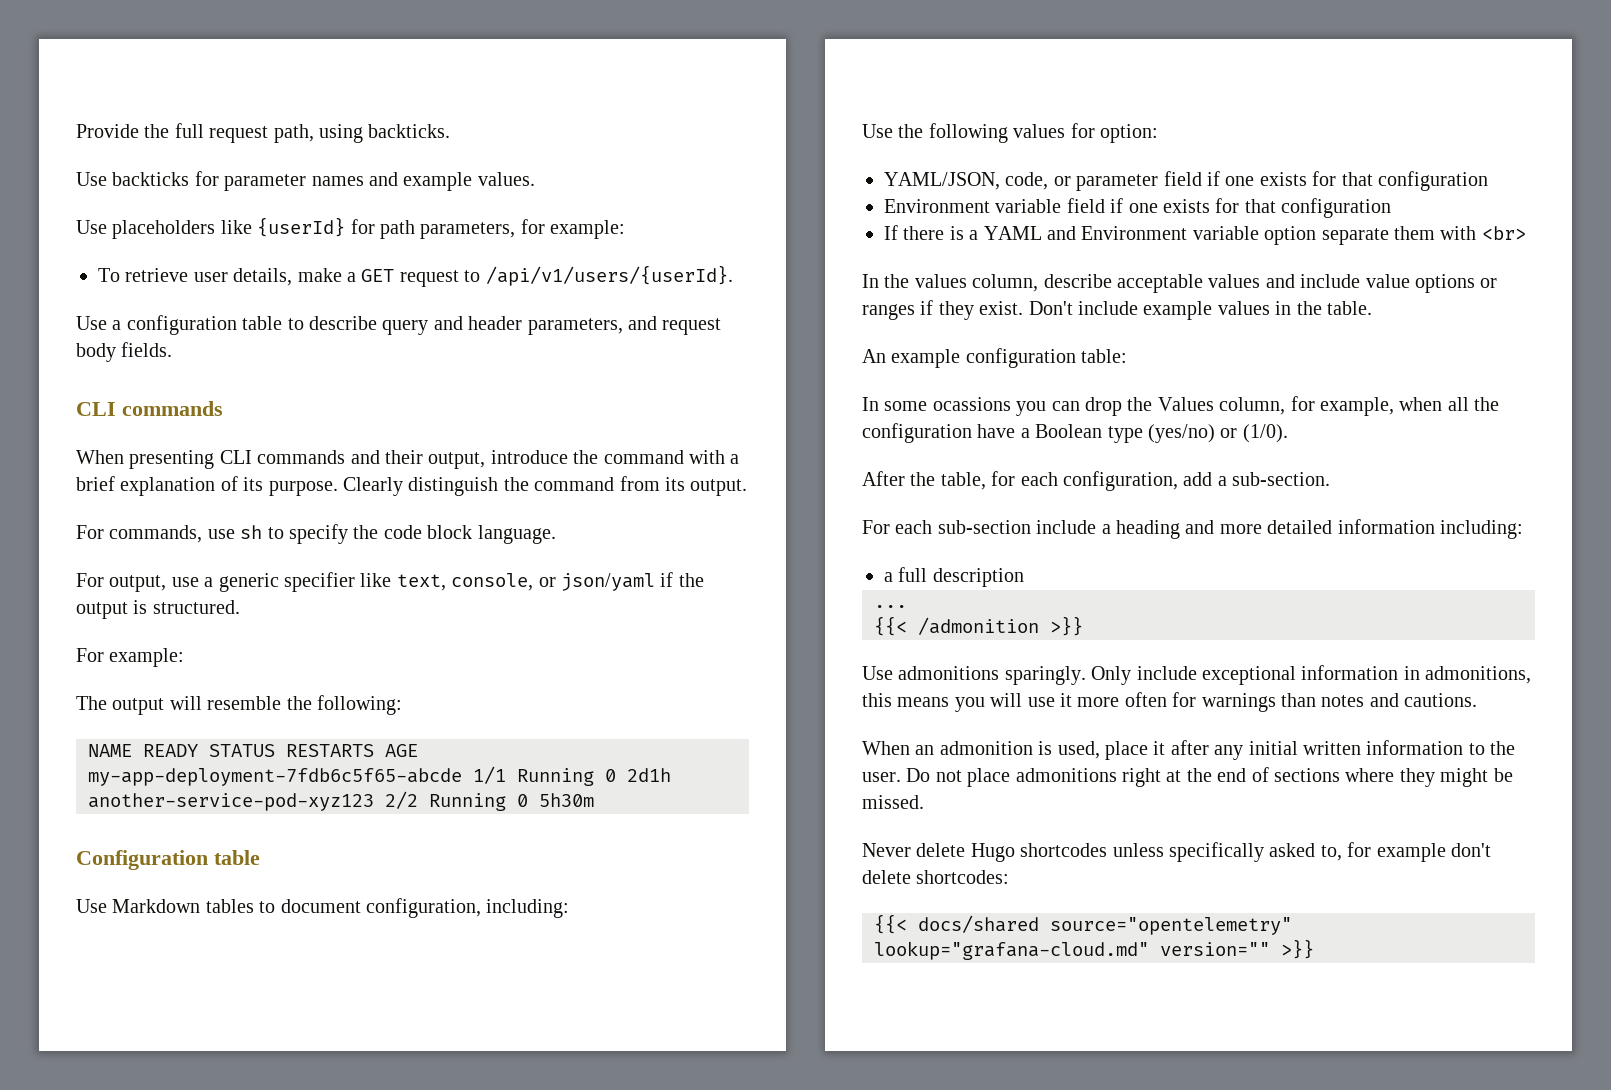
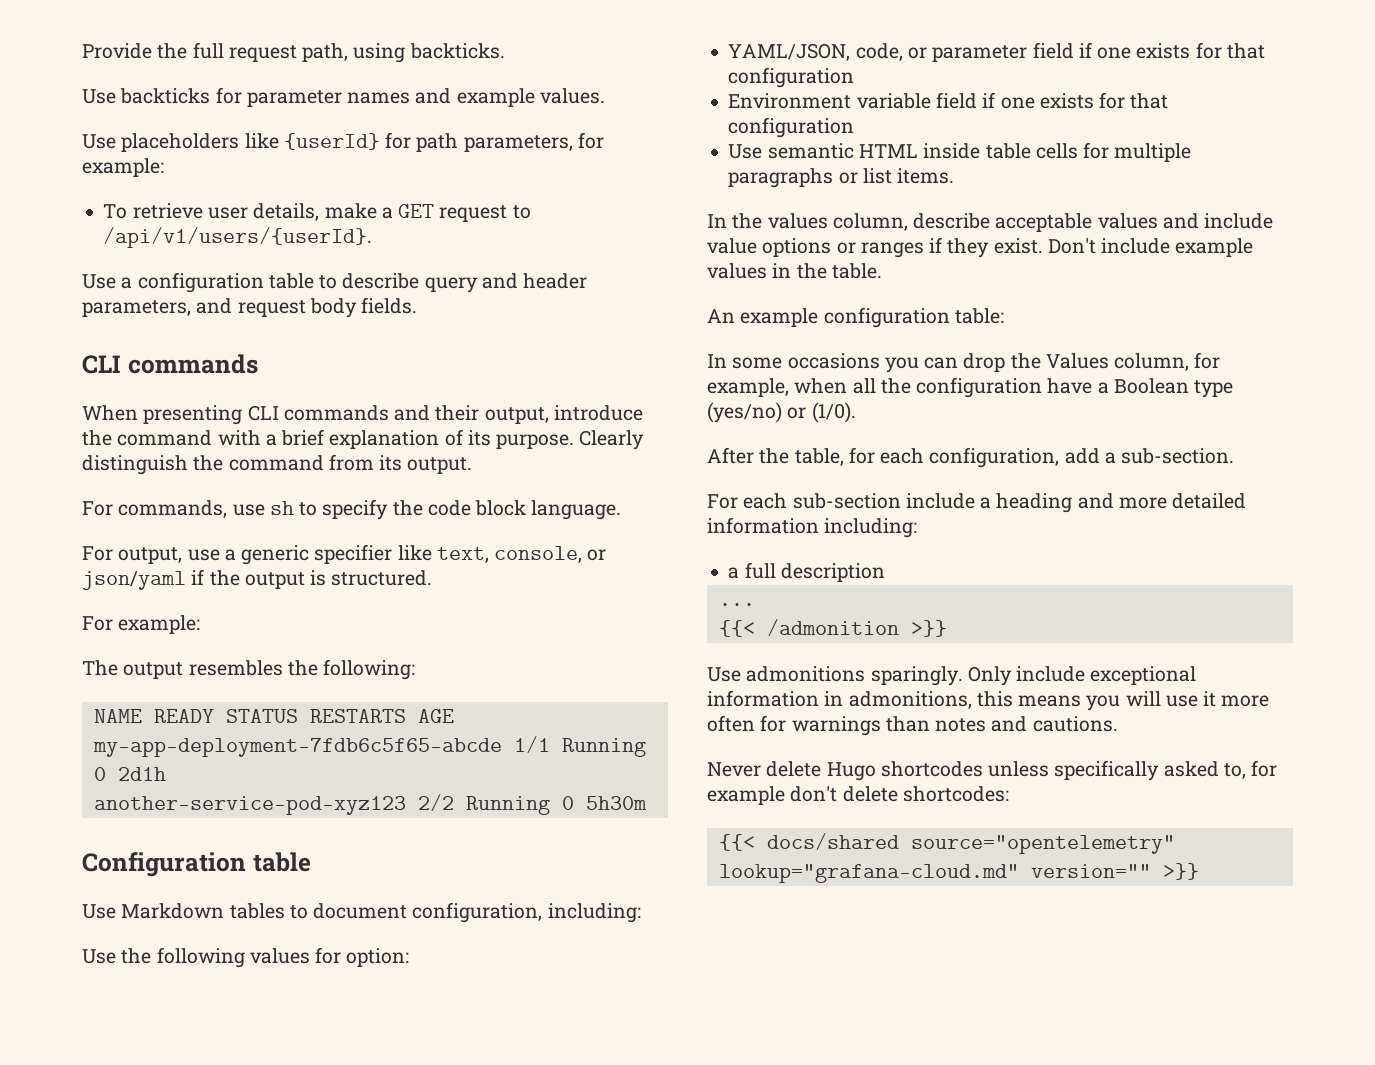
- The output will resemble the following:
+ The output resembles the following:
- If there is a YAML and Environment variable option separate them with <br>
+ Use semantic HTML inside table cells for multiple paragraphs or list items.
- In some ocassions you can drop the Values column, for example, when all the configuration have a Boolean type (yes/no) or (1/0).
+ In some occasions you can drop the Values column, for example, when all the configuration have a Boolean type (yes/no) or (1/0).
- When an admonition is used, place it after any initial written information to the user. Do not place admonitions right at the end of sections where they might be missed.

